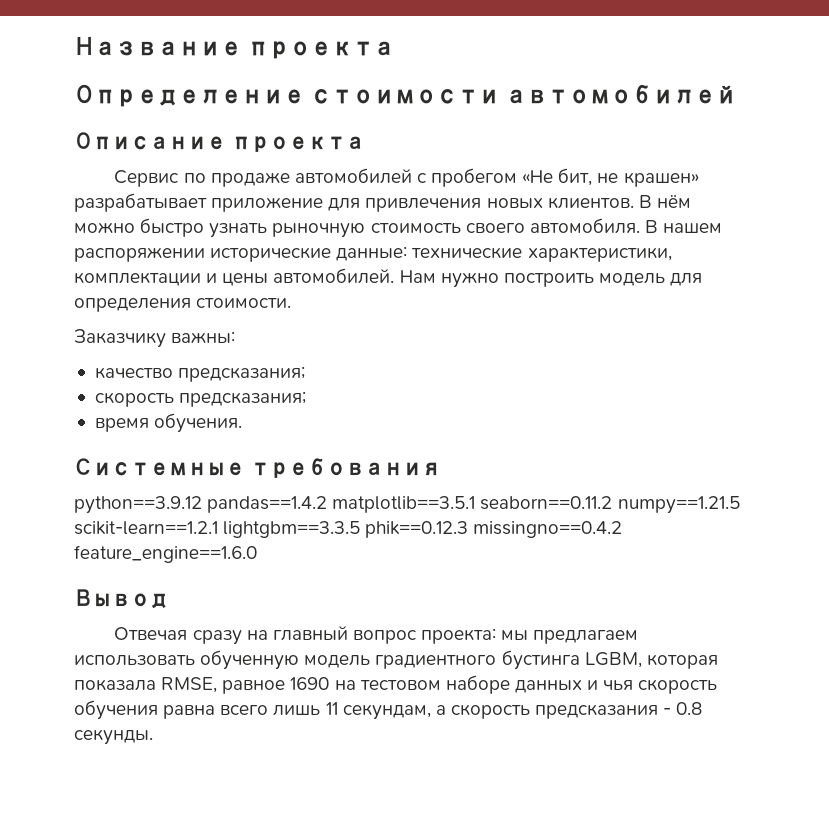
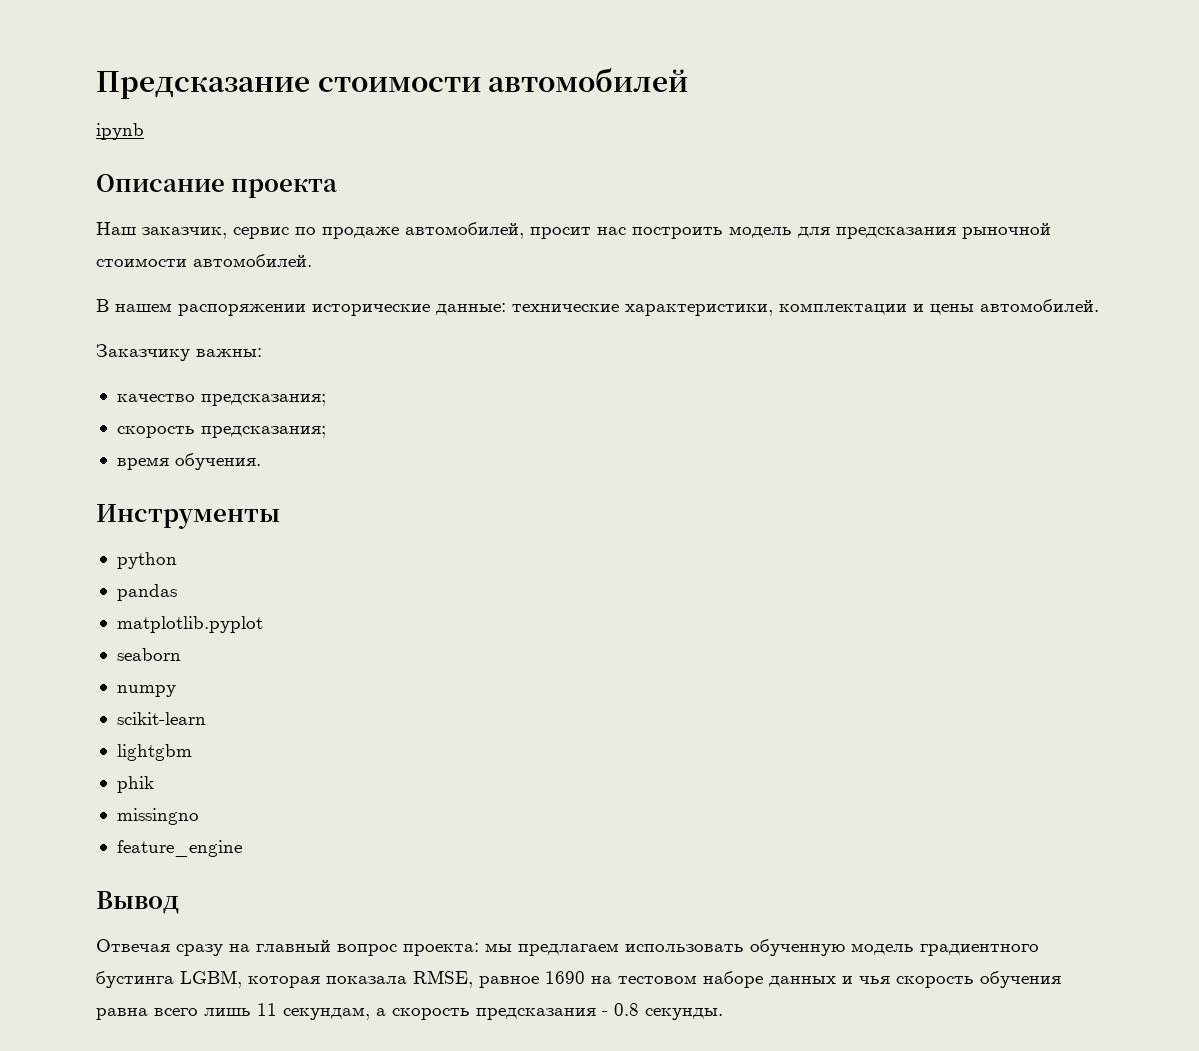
- Название проекта
- Определение стоимости автомобилей
+ Предсказание стоимости автомобилей
+ ipynb
- Сервис по продаже автомобилей с пробегом «Не бит, не крашен» разрабатывает приложение для привлечения новых клиентов. В нём можно быстро узнать рыночную стоимость своего автомобиля. В нашем распоряжении исторические данные: технические характеристики, комплектации и цены автомобилей. Нам нужно построить модель для определения стоимости.
+ Наш заказчик, сервис по продаже автомобилей, просит нас построить модель для предсказания рыночной стоимости автомобилей.
+ В нашем распоряжении исторические данные: технические характеристики, комплектации и цены автомобилей.
- Системные требования
- python==3.9.12 pandas==1.4.2 matplotlib==3.5.1 seaborn==0.11.2 numpy==1.21.5 scikit-learn==1.2.1 lightgbm==3.3.5 phik==0.12.3 missingno==0.4.2 feature_engine==1.6.0
+ Инструменты
+ python
+ pandas
+ matplotlib.pyplot
+ seaborn
+ numpy
+ scikit-learn
+ lightgbm
+ phik
+ missingno
+ feature_engine

